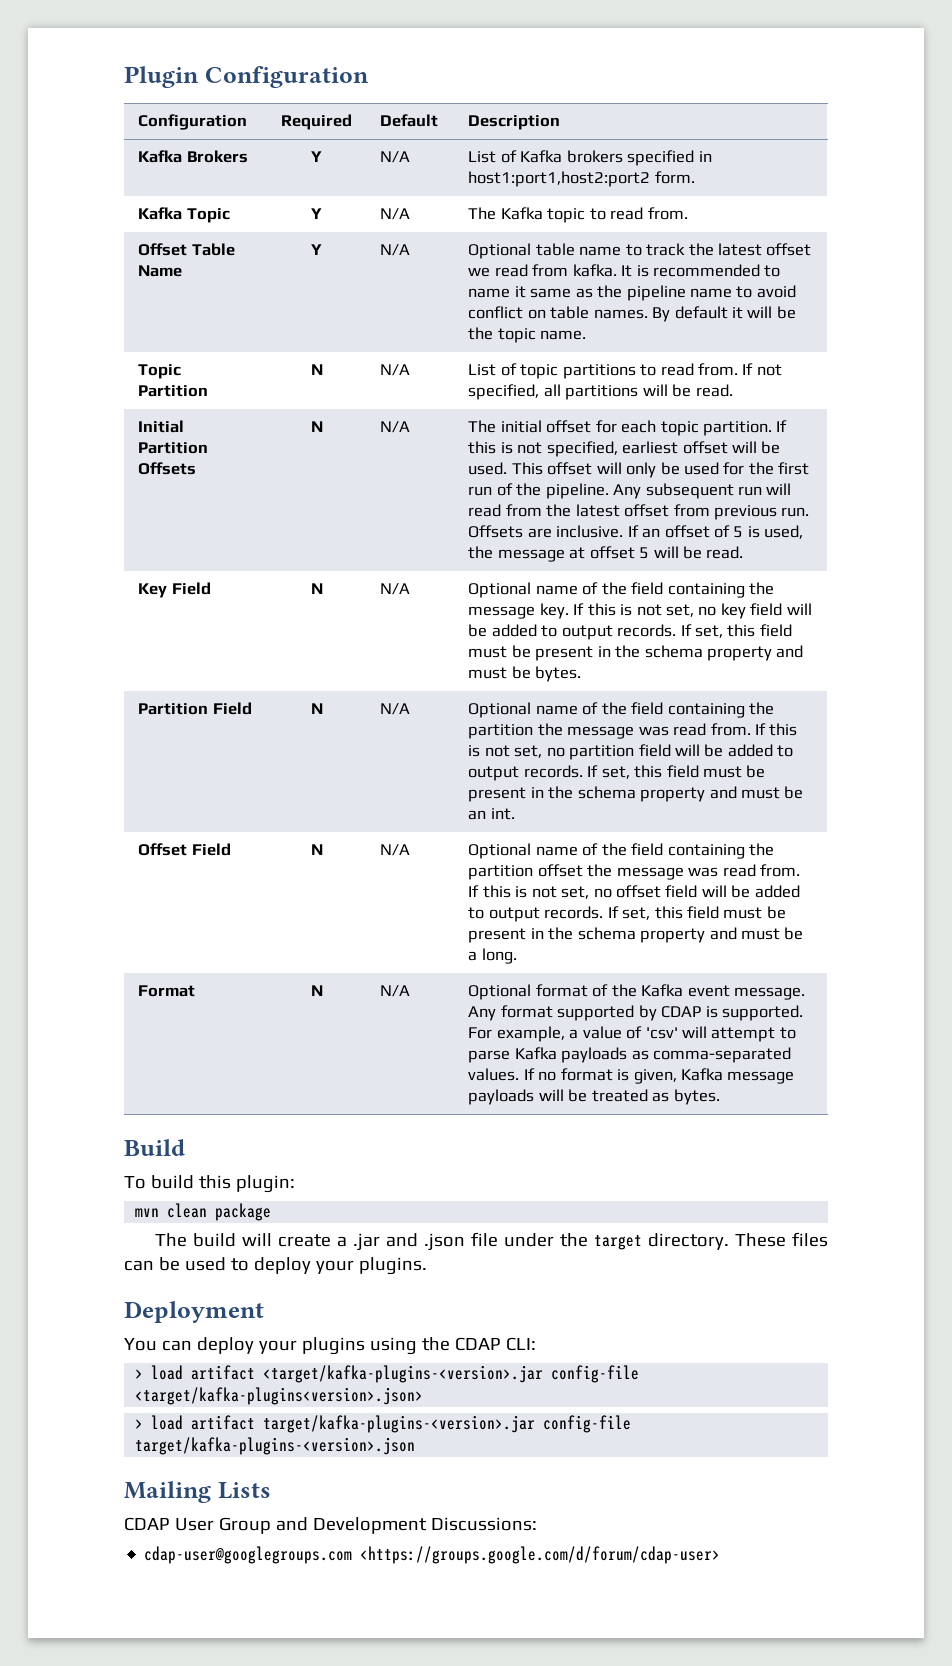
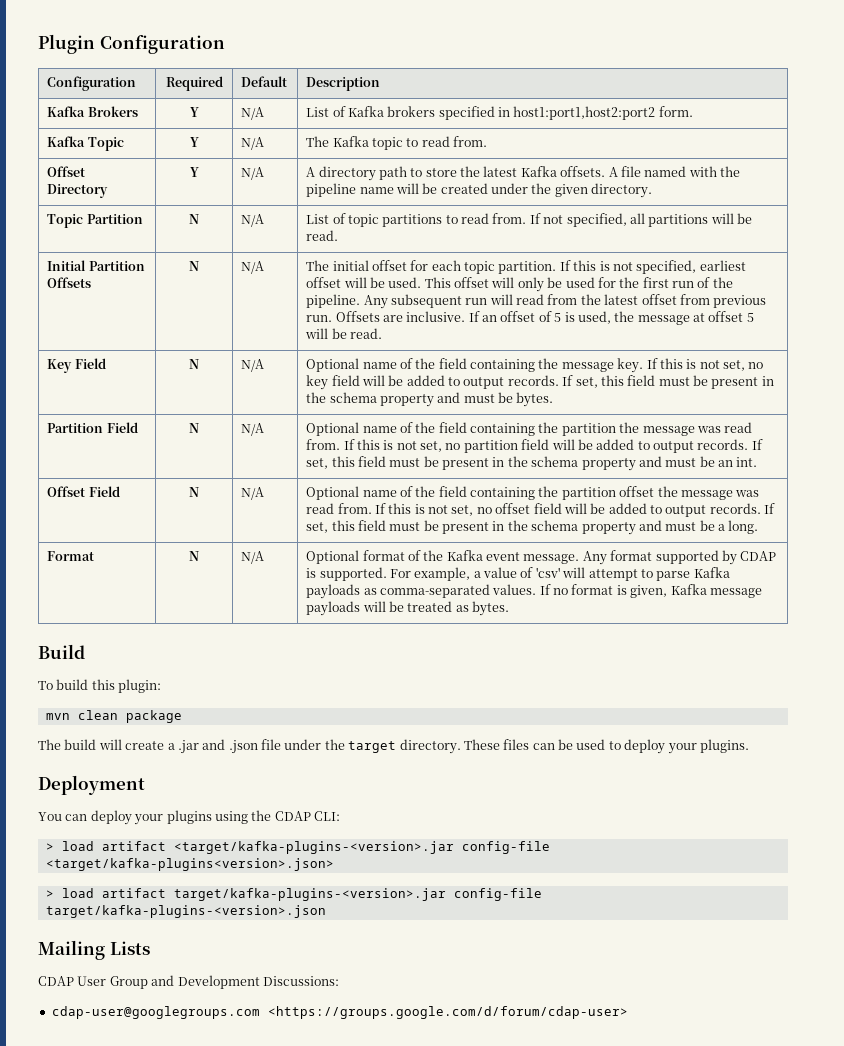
- Offset Table Name | Y | N/A | Optional table name to track the latest offset we read from kafka. It is recommended to name it same as the pipeline name to avoid conflict on table names. By default it will be the topic name.
+ Offset Directory | Y | N/A | A directory path to store the latest Kafka offsets. A file named with the pipeline name will be created under the given directory.

